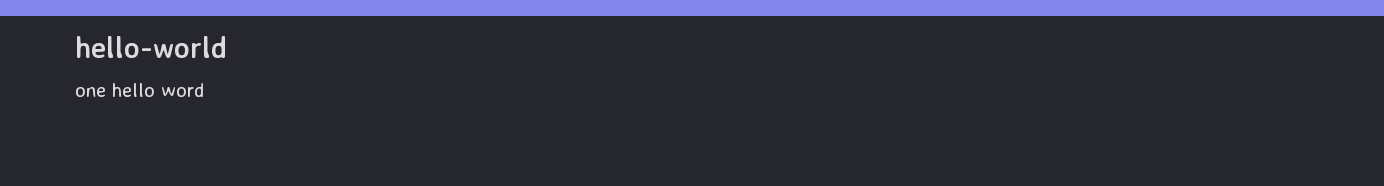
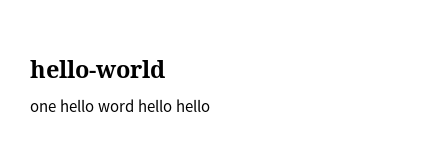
- one hello word
+ one hello word hello hello

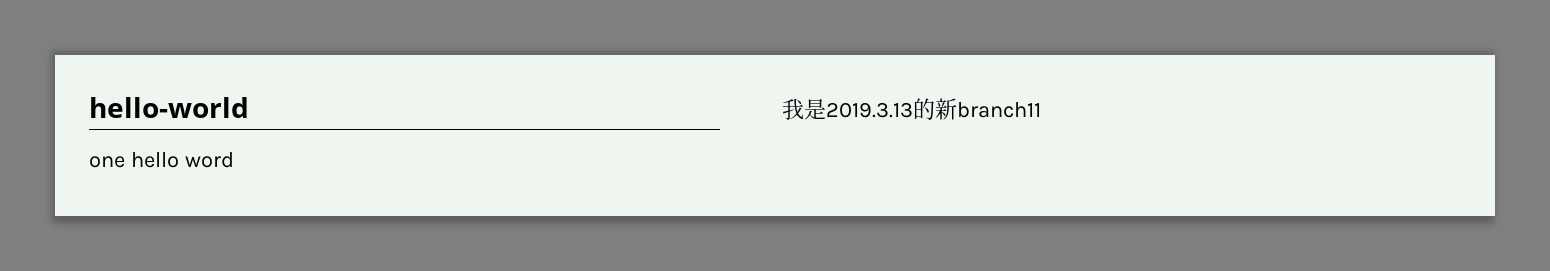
- one hello word hello hello
+ one hello word
+ 我是2019.3.13的新branch11

